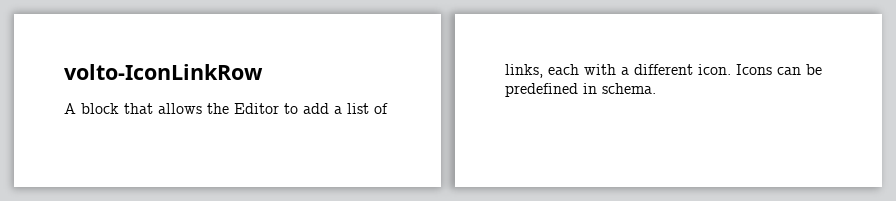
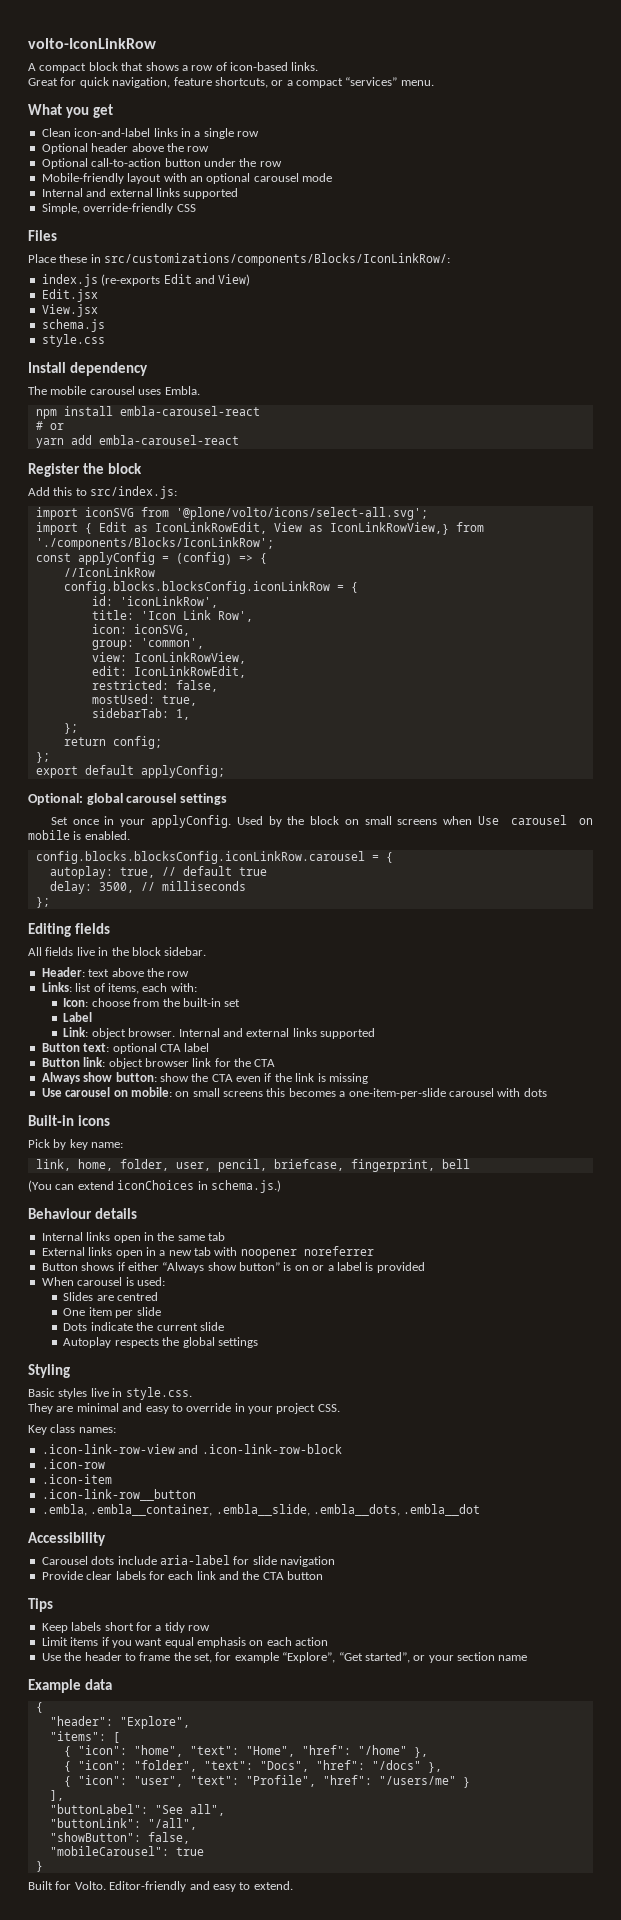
- A block that allows the Editor to add a list of links, each with a different icon. Icons can be predefined in schema.
+ A compact block that shows a row of icon-based links.
+ Great for quick navigation, feature shortcuts, or a compact “services” menu.
+ What you get
+ Clean icon-and-label links in a single row
+ Optional header above the row
+ Optional call-to-action button under the row
+ Mobile-friendly layout with an optional carousel mode
+ Internal and external links supported
+ Simple, override-friendly CSS
+ Files
+ Place these in src/customizations/components/Blocks/IconLinkRow/:
+ index.js (re-exports Edit and View)
+ Edit.jsx
+ View.jsx
+ schema.js
+ style.css
+ Install dependency
+ The mobile carousel uses Embla.
+ npm install embla-carousel-react
+ # or
+ yarn add embla-carousel-react
+ Register the block
+ Add this to src/index.js:
+ import iconSVG from '@plone/volto/icons/select-all.svg';
+ import { Edit as IconLinkRowEdit, View as IconLinkRowView,} from './components/Blocks/IconLinkRow';
+ const applyConfig = (config) => {
+ //IconLinkRow
+ config.blocks.blocksConfig.iconLinkRow = {
+ id: 'iconLinkRow',
+ title: 'Icon Link Row',
+ icon: iconSVG,
+ group: 'common',
+ view: IconLinkRowView,
+ edit: IconLinkRowEdit,
+ restricted: false,
+ mostUsed: true,
+ sidebarTab: 1,
+ };
+ return config;
+ };
+ export default applyConfig;
+ Optional: global carousel settings
+ Set once in your applyConfig. Used by the block on small screens when Use carousel on mobile is enabled.
+ config.blocks.blocksConfig.iconLinkRow.carousel = {
+ autoplay: true, // default true
+ delay: 3500, // milliseconds
+ };
+ Editing fields
+ All fields live in the block sidebar.
+ Header: text above the row
+ Links: list of items, each with:
+ Icon: choose from the built-in set
+ Label
+ Link: object browser. Internal and external links supported
+ Button text: optional CTA label
+ Button link: object browser link for the CTA
+ Always show button: show the CTA even if the link is missing
+ Use carousel on mobile: on small screens this becomes a one-item-per-slide carousel with dots
+ Built‑in icons
+ Pick by key name:
+ link, home, folder, user, pencil, briefcase, fingerprint, bell
+ (You can extend iconChoices in schema.js.)
+ Behaviour details
+ Internal links open in the same tab
+ External links open in a new tab with noopener noreferrer
+ Button shows if either “Always show button” is on or a label is provided
+ When carousel is used:
+ Slides are centred
+ One item per slide
+ Dots indicate the current slide
+ Autoplay respects the global settings
+ Styling
+ Basic styles live in style.css.
+ They are minimal and easy to override in your project CSS.
+ Key class names:
+ .icon-link-row-view and .icon-link-row-block
+ .icon-row
+ .icon-item
+ .icon-link-row__button
+ .embla, .embla__container, .embla__slide, .embla__dots, .embla__dot
+ Accessibility
+ Carousel dots include aria-label for slide navigation
+ Provide clear labels for each link and the CTA button
+ Tips
+ Keep labels short for a tidy row
+ Limit items if you want equal emphasis on each action
+ Use the header to frame the set, for example “Explore”, “Get started”, or your section name
+ Example data
+ {
+ "header": "Explore",
+ "items": [
+ { "icon": "home", "text": "Home", "href": "/home" },
+ { "icon": "folder", "text": "Docs", "href": "/docs" },
+ { "icon": "user", "text": "Profile", "href": "/users/me" }
+ ],
+ "buttonLabel": "See all",
+ "buttonLink": "/all",
+ "showButton": false,
+ "mobileCarousel": true
+ }
+ Built for Volto. Editor-friendly and easy to extend.

